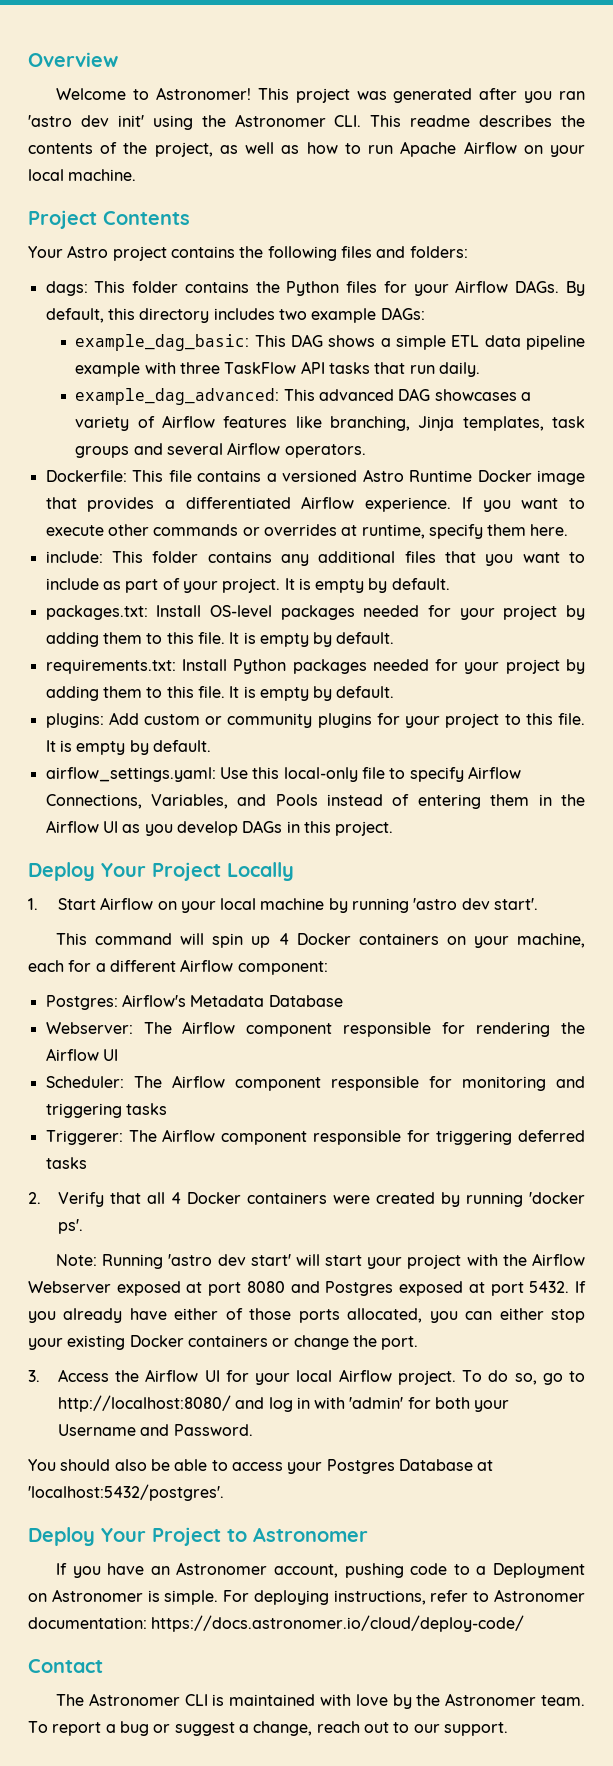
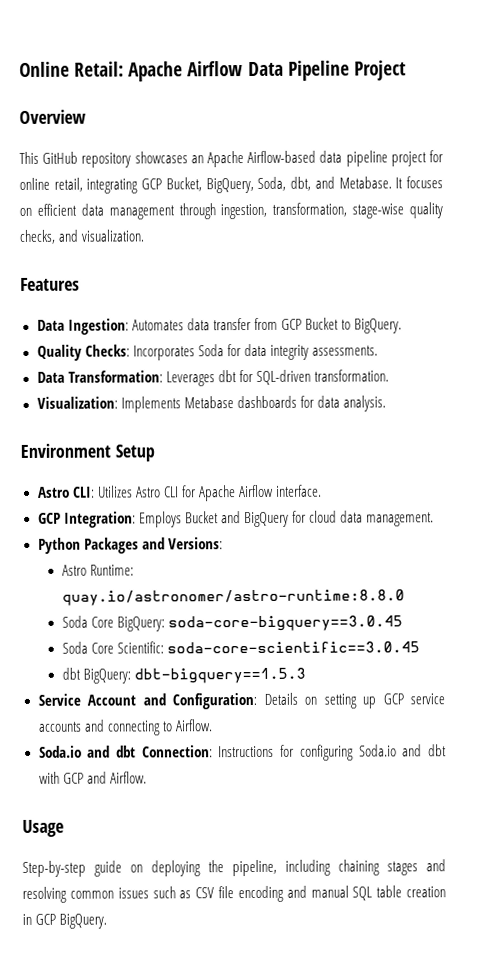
+ Online Retail: Apache Airflow Data Pipeline Project
  Overview
- Welcome to Astronomer! This project was generated after you ran 'astro dev init' using the Astronomer CLI. This readme describes the contents of the project, as well as how to run Apache Airflow on your local machine.
- Project Contents
- Your Astro project contains the following files and folders:
- dags: This folder contains the Python files for your Airflow DAGs. By default, this directory includes two example DAGs:
- example_dag_basic: This DAG shows a simple ETL data pipeline example with three TaskFlow API tasks that run daily.
- example_dag_advanced: This advanced DAG showcases a variety of Airflow features like branching, Jinja templates, task groups and several Airflow operators.
- Dockerfile: This file contains a versioned Astro Runtime Docker image that provides a differentiated Airflow experience. If you want to execute other commands or overrides at runtime, specify them here.
- include: This folder contains any additional files that you want to include as part of your project. It is empty by default.
- packages.txt: Install OS-level packages needed for your project by adding them to this file. It is empty by default.
- requirements.txt: Install Python packages needed for your project by adding them to this file. It is empty by default.
- plugins: Add custom or community plugins for your project to this file. It is empty by default.
- airflow_settings.yaml: Use this local-only file to specify Airflow Connections, Variables, and Pools instead of entering them in the Airflow UI as you develop DAGs in this project.
- Deploy Your Project Locally
- 1. Start Airflow on your local machine by running 'astro dev start'.
- This command will spin up 4 Docker containers on your machine, each for a different Airflow component:
- Postgres: Airflow's Metadata Database
- Webserver: The Airflow component responsible for rendering the Airflow UI
- Scheduler: The Airflow component responsible for monitoring and triggering tasks
- Triggerer: The Airflow component responsible for triggering deferred tasks
- 2. Verify that all 4 Docker containers were created by running 'docker ps'.
- Note: Running 'astro dev start' will start your project with the Airflow Webserver exposed at port 8080 and Postgres exposed at port 5432. If you already have either of those ports allocated, you can either stop your existing Docker containers or change the port.
- 3. Access the Airflow UI for your local Airflow project. To do so, go to http://localhost:8080/ and log in with 'admin' for both your Username and Password.
- You should also be able to access your Postgres Database at 'localhost:5432/postgres'.
- Deploy Your Project to Astronomer
- If you have an Astronomer account, pushing code to a Deployment on Astronomer is simple. For deploying instructions, refer to Astronomer documentation: https://docs.astronomer.io/cloud/deploy-code/
- Contact
- The Astronomer CLI is maintained with love by the Astronomer team. To report a bug or suggest a change, reach out to our support.
+ This GitHub repository showcases an Apache Airflow-based data pipeline project for online retail, integrating GCP Bucket, BigQuery, Soda, dbt, and Metabase. It focuses on efficient data management through ingestion, transformation, stage-wise quality checks, and visualization.
+ Features
+ Data Ingestion: Automates data transfer from GCP Bucket to BigQuery.
+ Quality Checks: Incorporates Soda for data integrity assessments.
+ Data Transformation: Leverages dbt for SQL-driven transformation.
+ Visualization: Implements Metabase dashboards for data analysis.
+ Environment Setup
+ Astro CLI: Utilizes Astro CLI for Apache Airflow interface.
+ GCP Integration: Employs Bucket and BigQuery for cloud data management.
+ Python Packages and Versions:
+ Astro Runtime: quay.io/astronomer/astro-runtime:8.8.0
+ Soda Core BigQuery: soda-core-bigquery==3.0.45
+ Soda Core Scientific: soda-core-scientific==3.0.45
+ dbt BigQuery: dbt-bigquery==1.5.3
+ Service Account and Configuration: Details on setting up GCP service accounts and connecting to Airflow.
+ Soda.io and dbt Connection: Instructions for configuring Soda.io and dbt with GCP and Airflow.
+ Usage
+ Step-by-step guide on deploying the pipeline, including chaining stages and resolving common issues such as CSV file encoding and manual SQL table creation in GCP BigQuery.

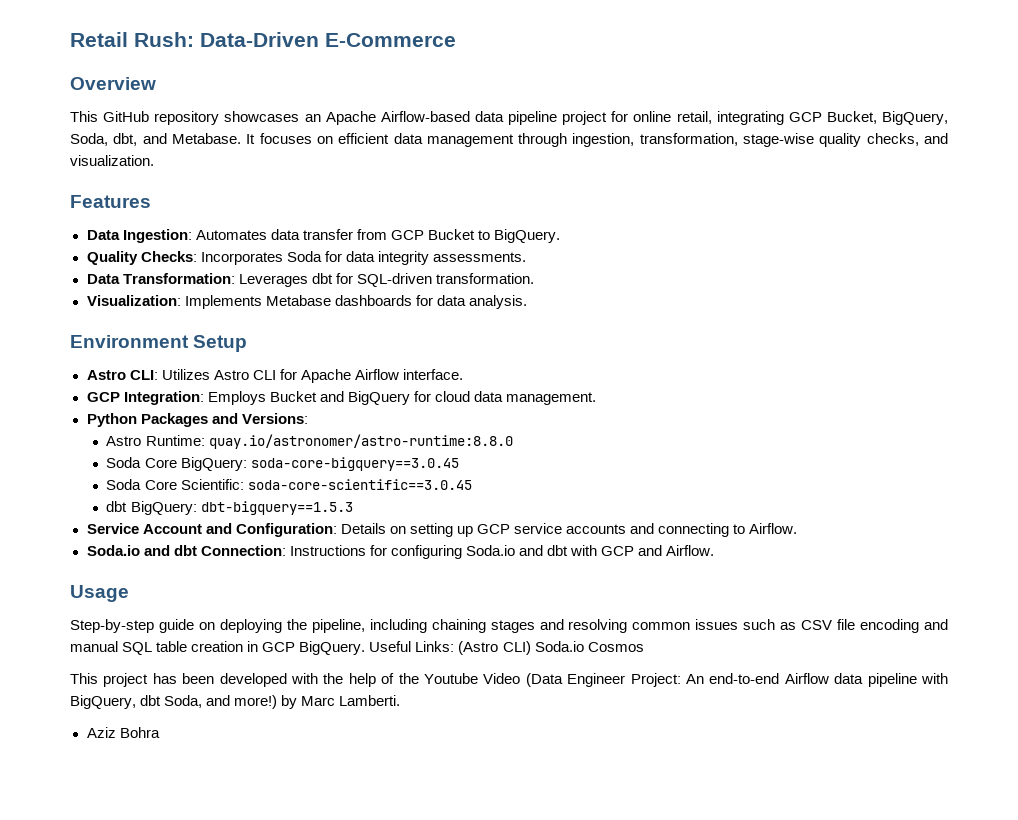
- Online Retail: Apache Airflow Data Pipeline Project
+ Retail Rush: Data-Driven E-Commerce
+ Useful Links: (Astro CLI) Soda.io Cosmos
+ This project has been developed with the help of the Youtube Video (Data Engineer Project: An end-to-end Airflow data pipeline with BigQuery, dbt Soda, and more!) by Marc Lamberti.
+ Aziz Bohra

